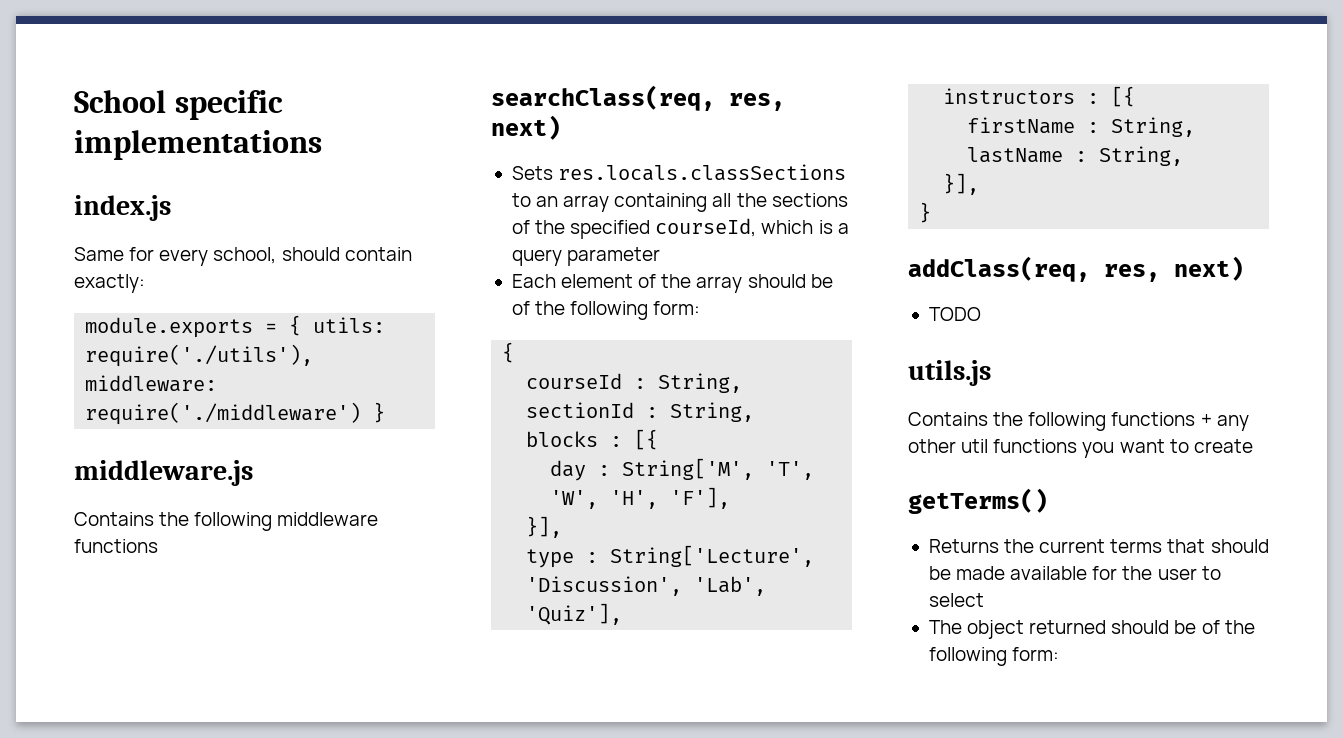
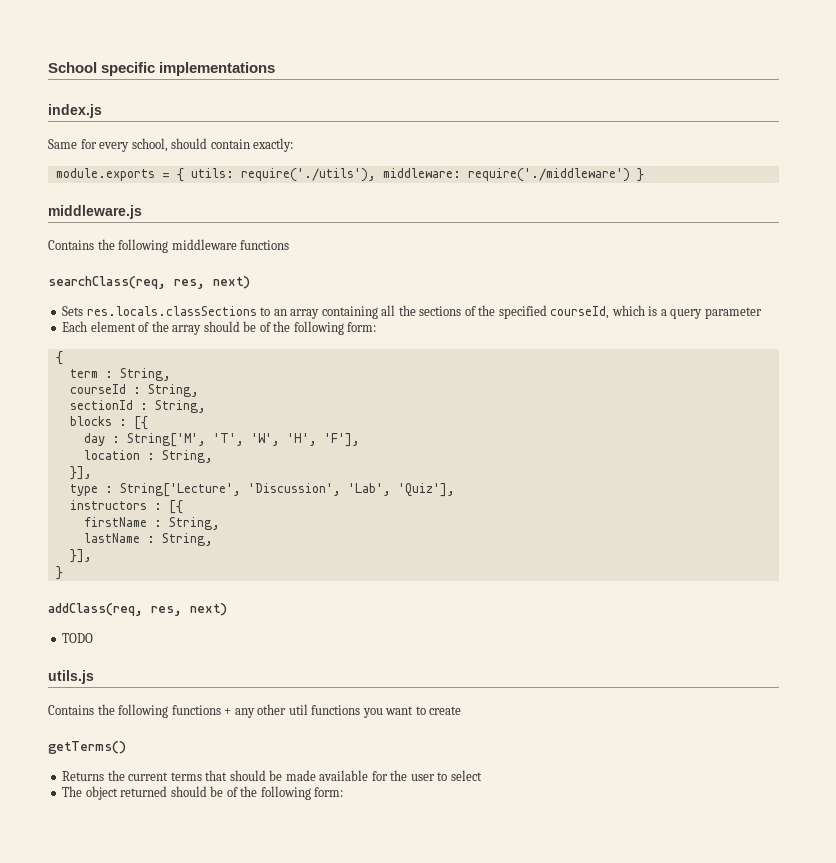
+ term : String,
+ location : String,

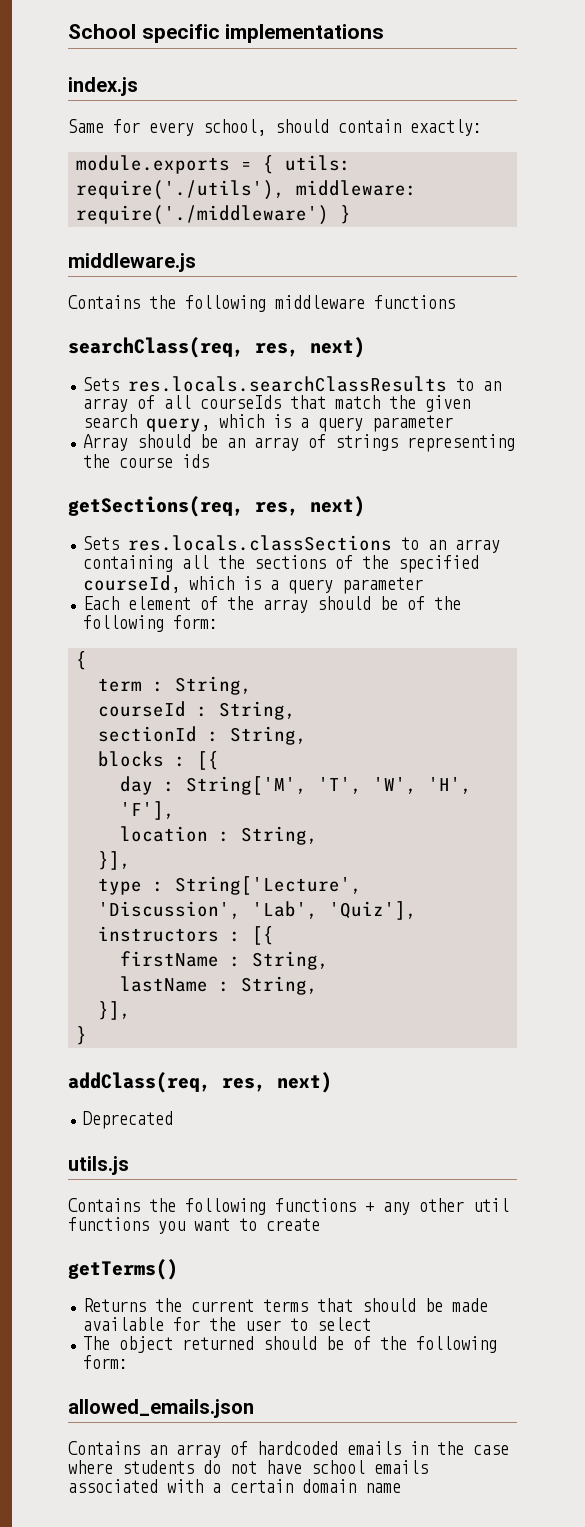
+ Sets res.locals.searchClassResults to an array of all courseIds that match the given search query, which is a query parameter
+ Array should be an array of strings representing the course ids
+ getSections(req, res, next)
- TODO
+ Deprecated
+ allowed_emails.json
+ Contains an array of hardcoded emails in the case where students do not have school emails associated with a certain domain name

